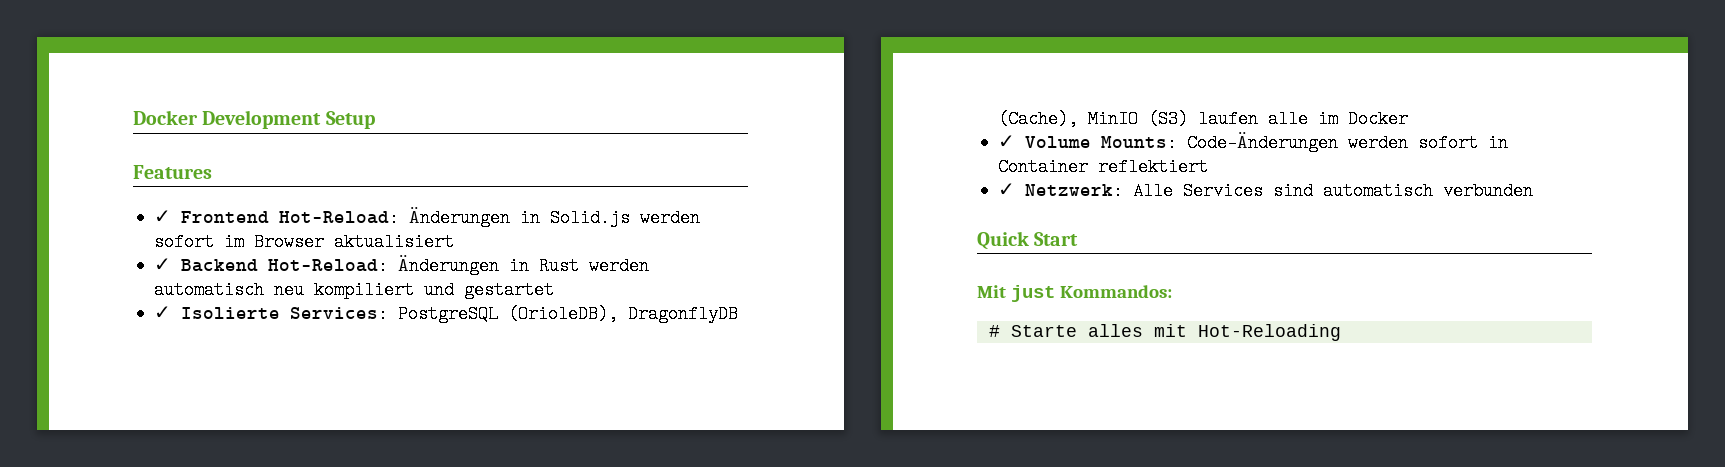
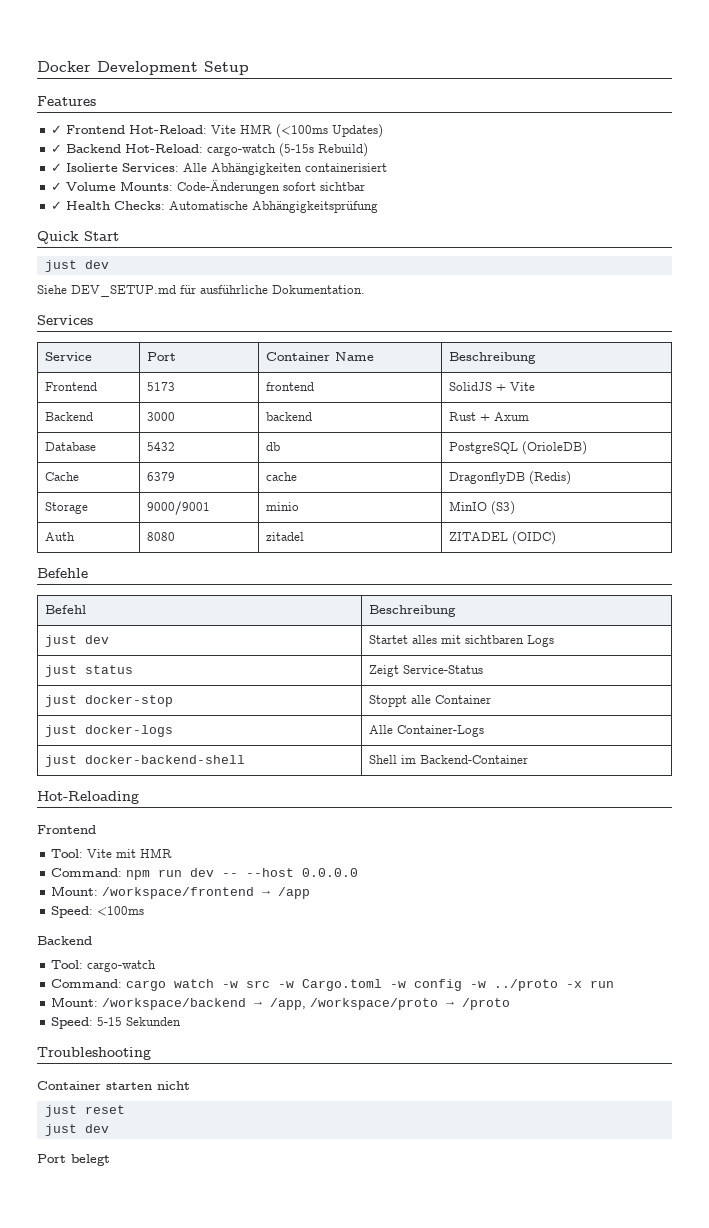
- ✓ Frontend Hot-Reload: Änderungen in Solid.js werden sofort im Browser aktualisiert
- ✓ Backend Hot-Reload: Änderungen in Rust werden automatisch neu kompiliert und gestartet
- ✓ Isolierte Services: PostgreSQL (OrioleDB), DragonflyDB (Cache), MinIO (S3) laufen alle im Docker
- ✓ Volume Mounts: Code-Änderungen werden sofort in Container reflektiert
- ✓ Netzwerk: Alle Services sind automatisch verbunden
+ ✓ Frontend Hot-Reload: Vite HMR (<100ms Updates)
+ ✓ Backend Hot-Reload: cargo-watch (5-15s Rebuild)
+ ✓ Isolierte Services: Alle Abhängigkeiten containerisiert
+ ✓ Volume Mounts: Code-Änderungen sofort sichtbar
+ ✓ Health Checks: Automatische Abhängigkeitsprüfung
  Quick Start
- Mit just Kommandos:
- # Starte alles mit Hot-Reloading
+ just dev
+ Siehe DEV_SETUP.md für ausführliche Dokumentation.
+ Services
+ Service | Port | Container Name | Beschreibung
+ Frontend | 5173 | frontend | SolidJS + Vite
+ Backend | 3000 | backend | Rust + Axum
+ Database | 5432 | db | PostgreSQL (OrioleDB)
+ Cache | 6379 | cache | DragonflyDB (Redis)
+ Storage | 9000/9001 | minio | MinIO (S3)
+ Auth | 8080 | zitadel | ZITADEL (OIDC)
+ Befehle
+ Befehl | Beschreibung
+ just dev | Startet alles mit sichtbaren Logs
+ just status | Zeigt Service-Status
+ just docker-stop | Stoppt alle Container
+ just docker-logs | Alle Container-Logs
+ just docker-backend-shell | Shell im Backend-Container
+ Hot-Reloading
+ Frontend
+ Tool: Vite mit HMR
+ Command: npm run dev -- --host 0.0.0.0
+ Mount: /workspace/frontend → /app
+ Speed: <100ms
+ Backend
+ Tool: cargo-watch
+ Command: cargo watch -w src -w Cargo.toml -w config -w ../proto -x run
+ Mount: /workspace/backend → /app, /workspace/proto → /proto
+ Speed: 5-15 Sekunden
+ Troubleshooting
+ Container starten nicht
+ just reset
+ just dev
+ Port belegt

